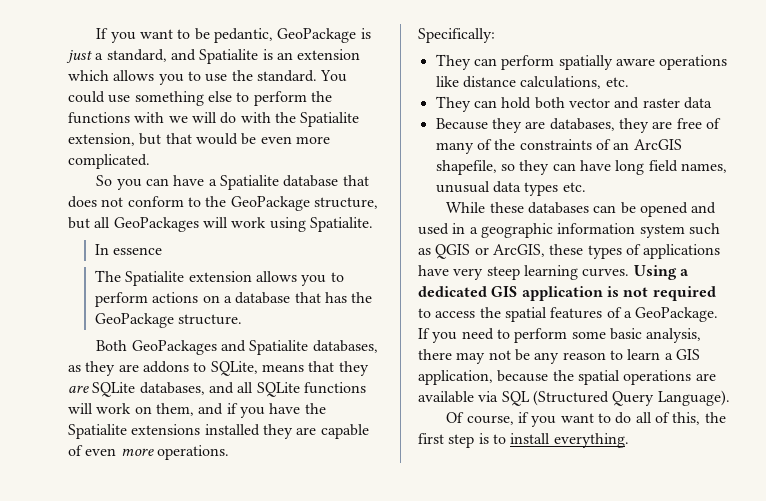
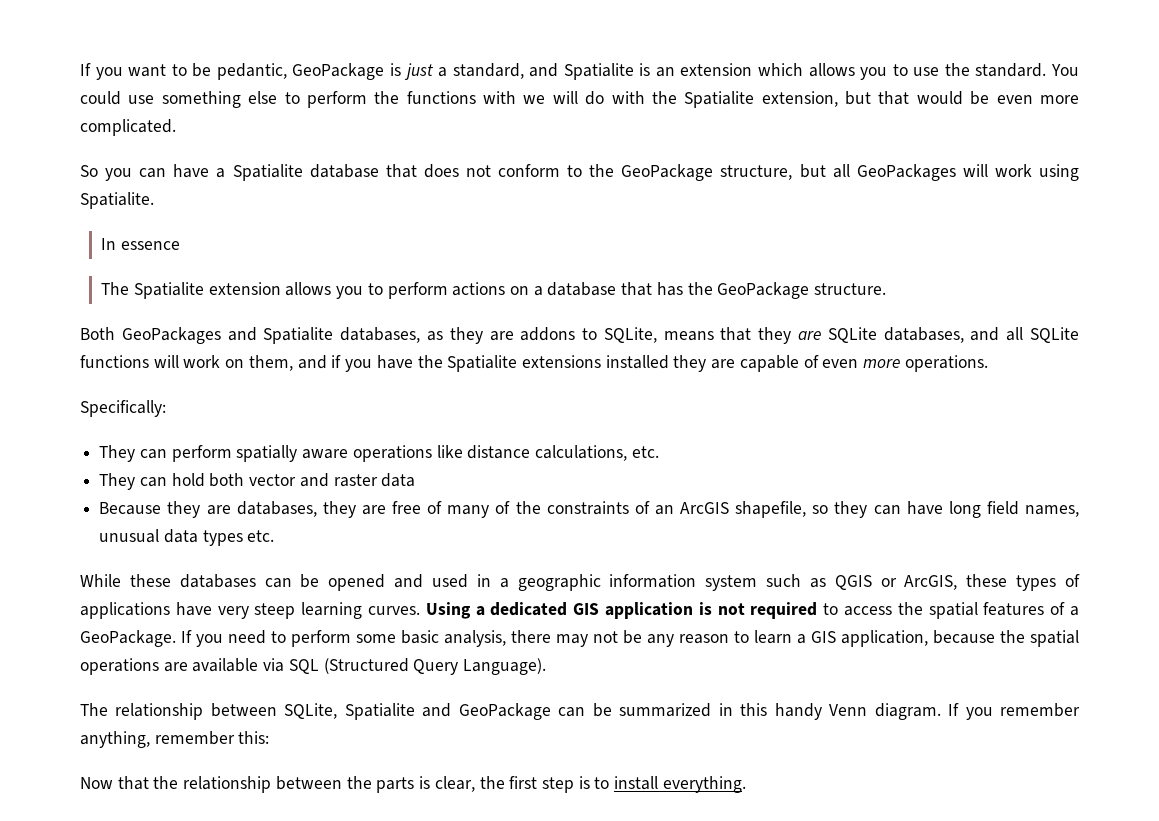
- Of course, if you want to do all of this, the first step is to install everything.
+ The relationship between SQLite, Spatialite and GeoPackage can be summarized in this handy Venn diagram. If you remember anything, remember this:
+ Now that the relationship between the parts is clear, the first step is to install everything.

